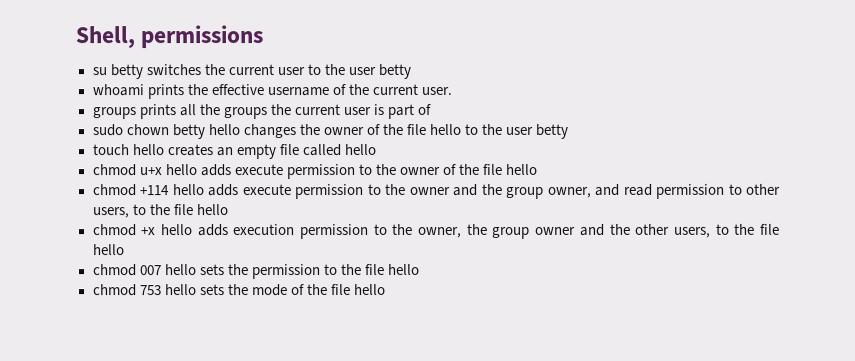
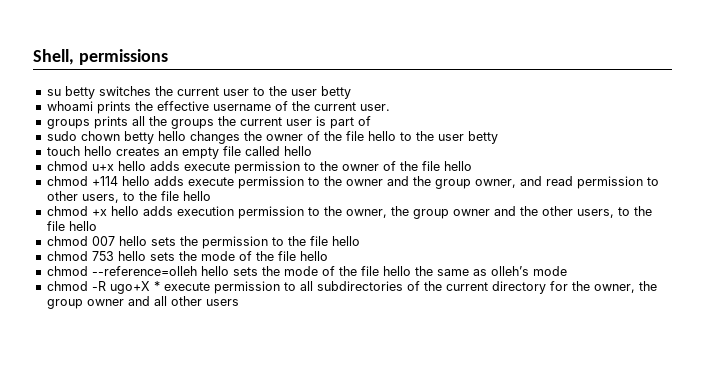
+ chmod --reference=olleh hello sets the mode of the file hello the same as olleh’s mode
+ chmod -R ugo+X * execute permission to all subdirectories of the current directory for the owner, the group owner and all other users

